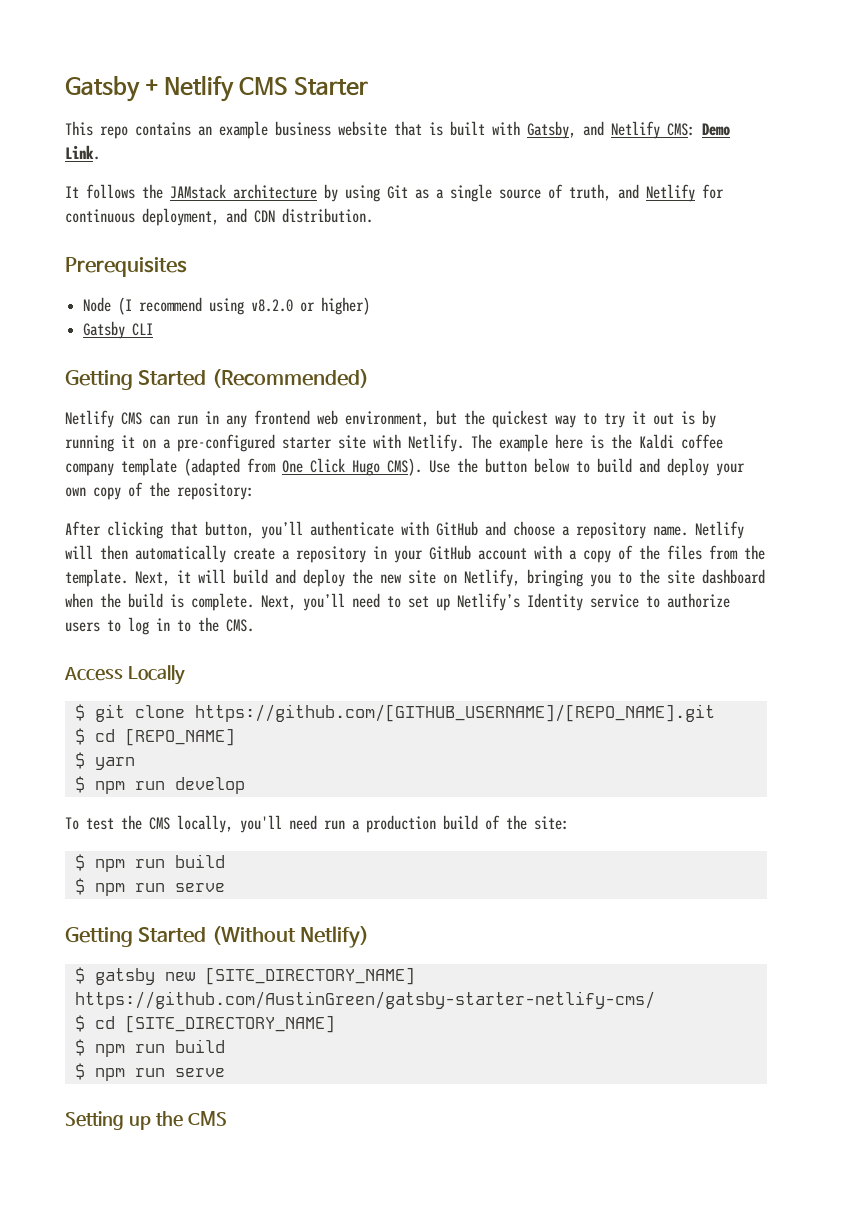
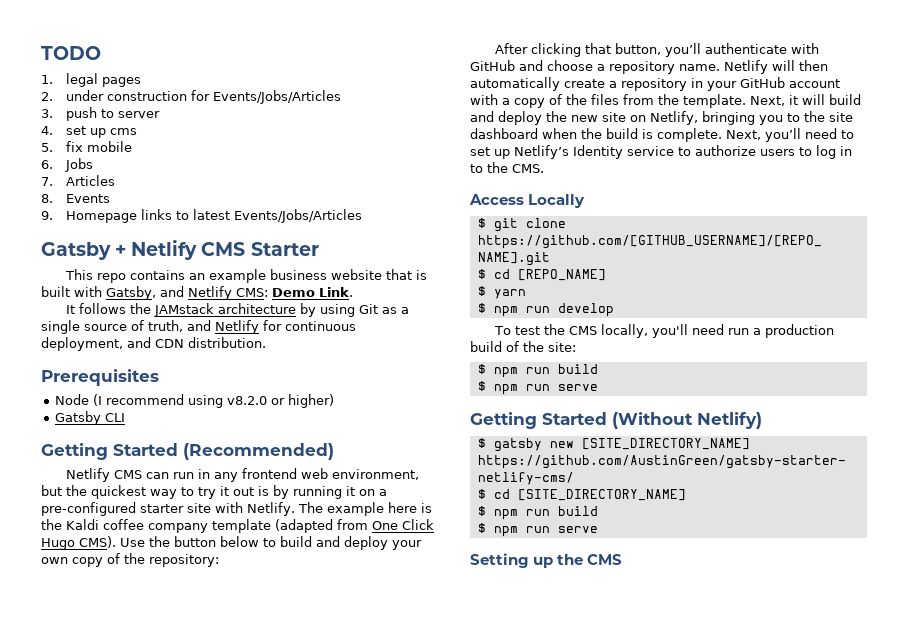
+ TODO
+ 1. legal pages
+ 2. under construction for Events/Jobs/Articles
+ 3. push to server
+ 4. set up cms
+ 5. fix mobile
+ 6. Jobs
+ 7. Articles
+ 8. Events
+ 9. Homepage links to latest Events/Jobs/Articles

